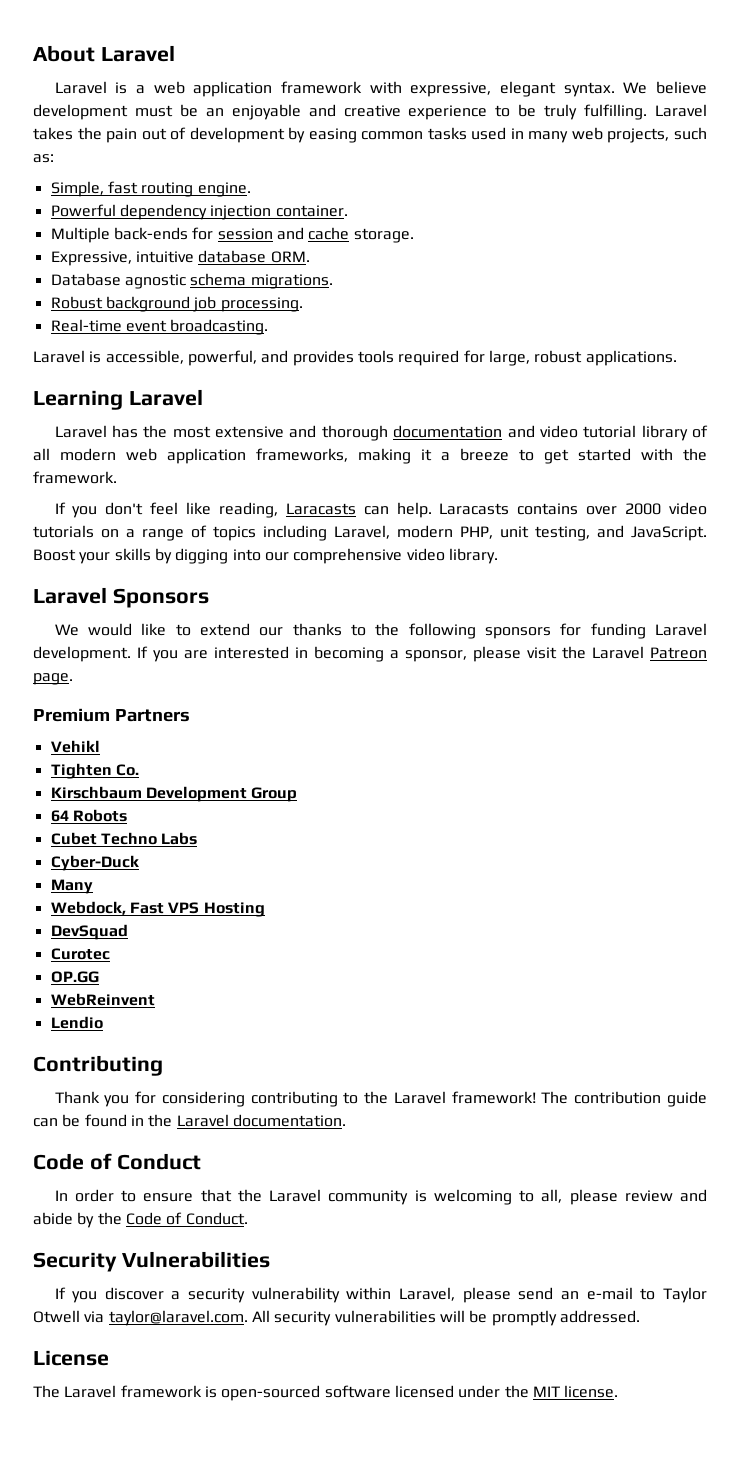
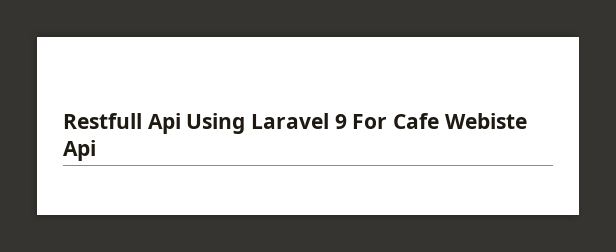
- About Laravel
- Laravel is a web application framework with expressive, elegant syntax. We believe development must be an enjoyable and creative experience to be truly fulfilling. Laravel takes the pain out of development by easing common tasks used in many web projects, such as:
- Simple, fast routing engine.
- Powerful dependency injection container.
- Multiple back-ends for session and cache storage.
- Expressive, intuitive database ORM.
- Database agnostic schema migrations.
- Robust background job processing.
- Real-time event broadcasting.
- Laravel is accessible, powerful, and provides tools required for large, robust applications.
- Learning Laravel
- Laravel has the most extensive and thorough documentation and video tutorial library of all modern web application frameworks, making it a breeze to get started with the framework.
- If you don't feel like reading, Laracasts can help. Laracasts contains over 2000 video tutorials on a range of topics including Laravel, modern PHP, unit testing, and JavaScript. Boost your skills by digging into our comprehensive video library.
- Laravel Sponsors
- We would like to extend our thanks to the following sponsors for funding Laravel development. If you are interested in becoming a sponsor, please visit the Laravel Patreon page.
- Premium Partners
- Vehikl
- Tighten Co.
- Kirschbaum Development Group
- 64 Robots
- Cubet Techno Labs
- Cyber-Duck
- Many
- Webdock, Fast VPS Hosting
- DevSquad
- Curotec
- OP.GG
- WebReinvent
- Lendio
- Contributing
- Thank you for considering contributing to the Laravel framework! The contribution guide can be found in the Laravel documentation.
- Code of Conduct
- In order to ensure that the Laravel community is welcoming to all, please review and abide by the Code of Conduct.
- Security Vulnerabilities
- If you discover a security vulnerability within Laravel, please send an e-mail to Taylor Otwell via taylor@laravel.com. All security vulnerabilities will be promptly addressed.
- License
- The Laravel framework is open-sourced software licensed under the MIT license.
+ Restfull Api Using Laravel 9 For Cafe Webiste Api

